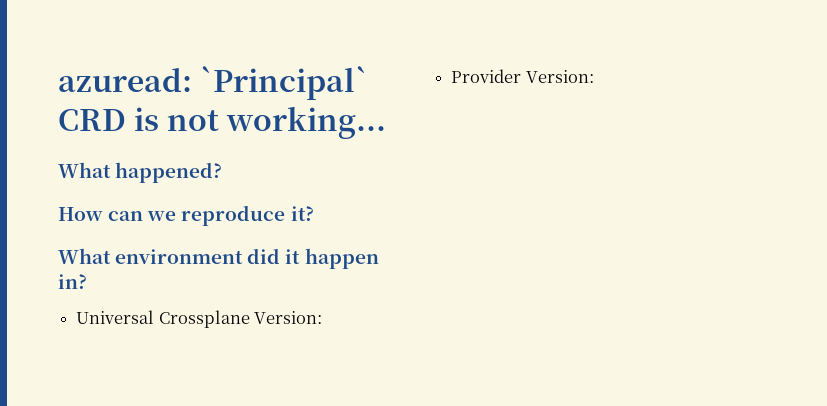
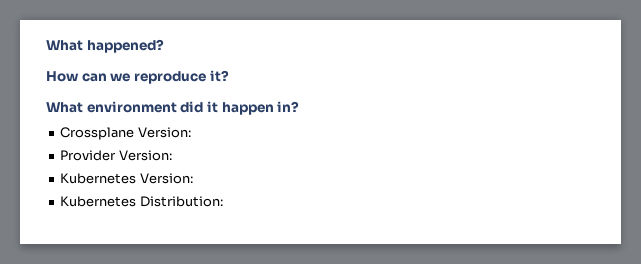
- azuread: `Principal` CRD is not working...
- Universal Crossplane Version:
+ Crossplane Version:
+ Kubernetes Version:
+ Kubernetes Distribution:

